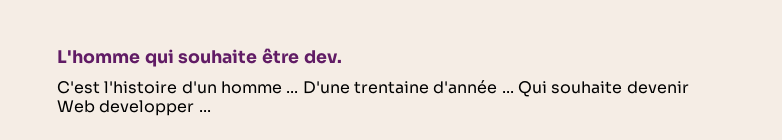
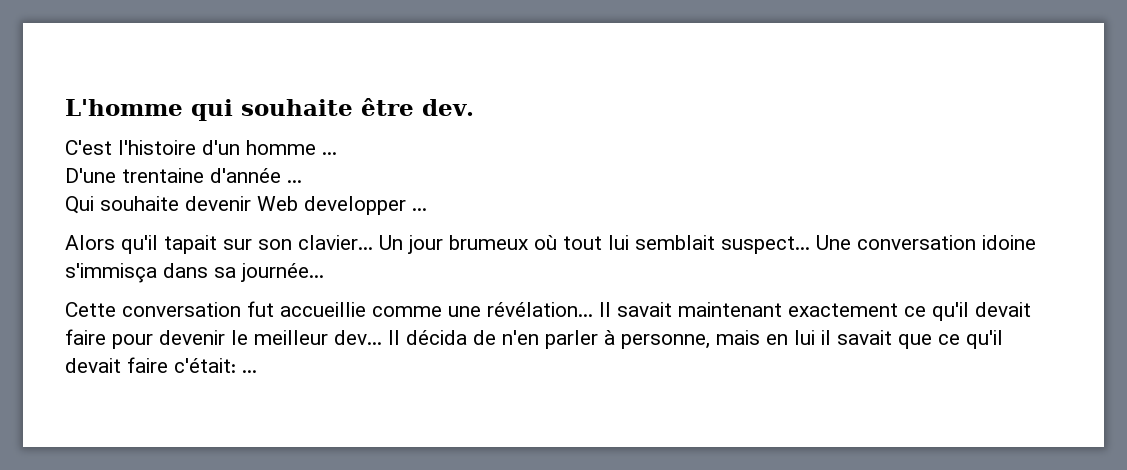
- C'est l'histoire d'un homme ... D'une trentaine d'année ... Qui souhaite devenir Web developper ...
+ C'est l'histoire d'un homme ...
+ D'une trentaine d'année ...
+ Qui souhaite devenir Web developper ...
+ Alors qu'il tapait sur son clavier... Un jour brumeux où tout lui semblait suspect... Une conversation idoine s'immisça dans sa journée...
+ Cette conversation fut accueillie comme une révélation... Il savait maintenant exactement ce qu'il devait faire pour devenir le meilleur dev... Il décida de n'en parler à personne, mais en lui il savait que ce qu'il devait faire c'était: ...

